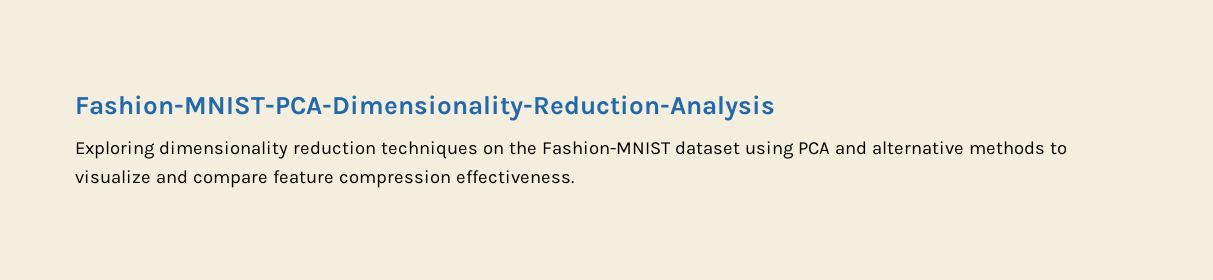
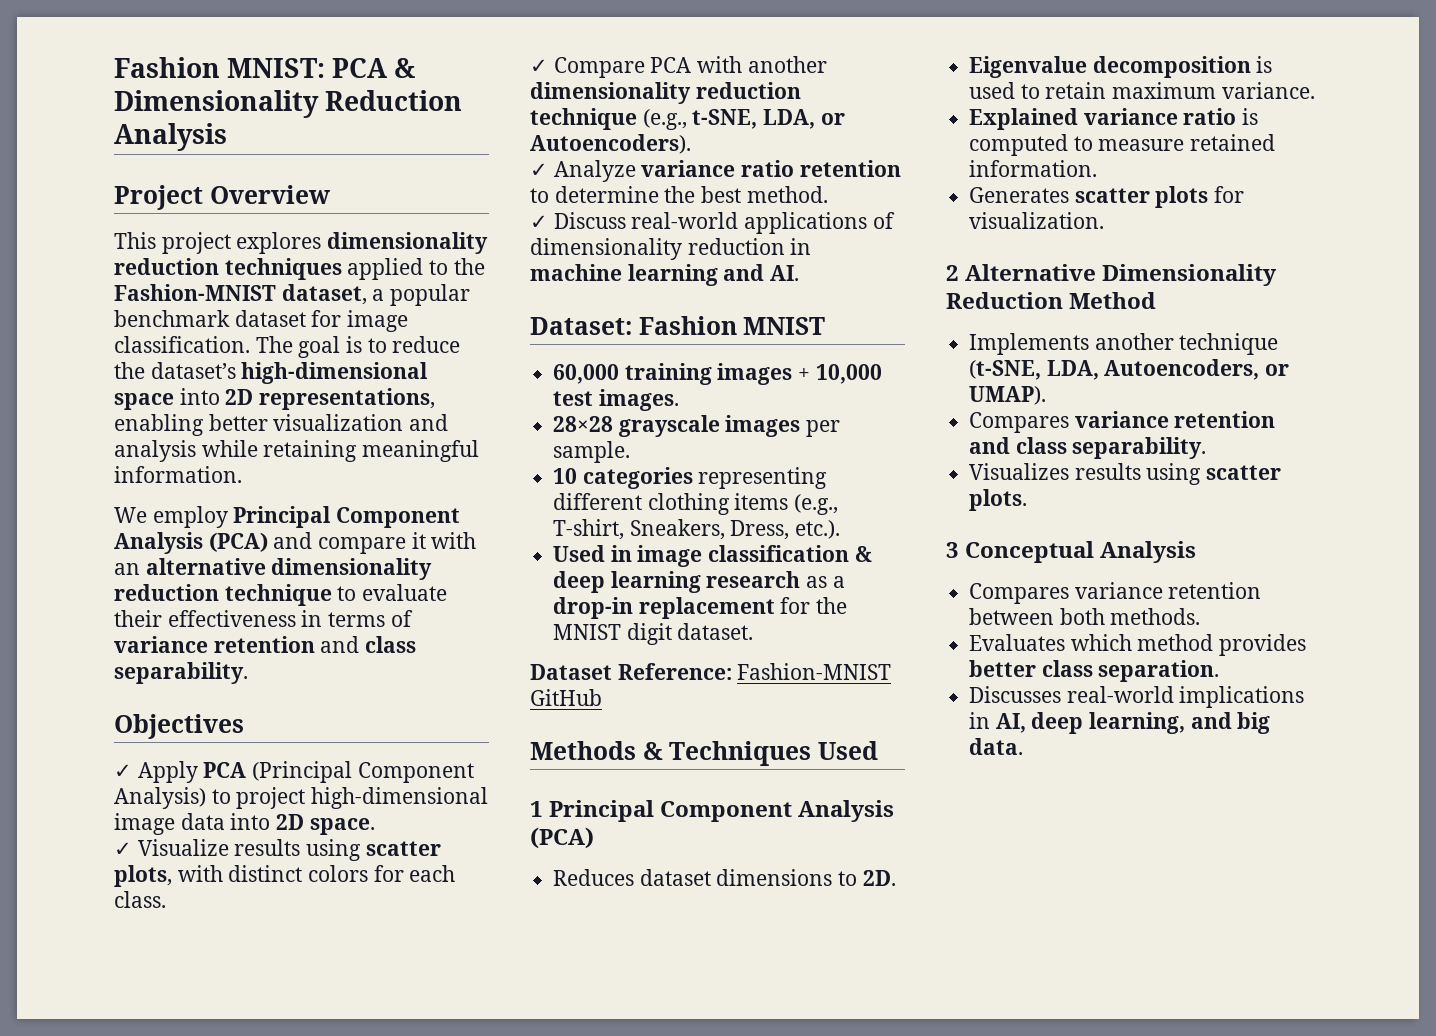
- Fashion-MNIST-PCA-Dimensionality-Reduction-Analysis
- Exploring dimensionality reduction techniques on the Fashion-MNIST dataset using PCA and alternative methods to visualize and compare feature compression effectiveness.
+ Fashion MNIST: PCA & Dimensionality Reduction Analysis
+ Project Overview
+ This project explores dimensionality reduction techniques applied to the Fashion-MNIST dataset, a popular benchmark dataset for image classification. The goal is to reduce the dataset’s high-dimensional space into 2D representations, enabling better visualization and analysis while retaining meaningful information.
+ We employ Principal Component Analysis (PCA) and compare it with an alternative dimensionality reduction technique to evaluate their effectiveness in terms of variance retention and class separability.
+ Objectives
+ ✓ Apply PCA (Principal Component Analysis) to project high-dimensional image data into 2D space.
+ ✓ Visualize results using scatter plots, with distinct colors for each class.
+ ✓ Compare PCA with another dimensionality reduction technique (e.g., t-SNE, LDA, or Autoencoders).
+ ✓ Analyze variance ratio retention to determine the best method.
+ ✓ Discuss real-world applications of dimensionality reduction in machine learning and AI.
+ Dataset: Fashion MNIST
+ 60,000 training images + 10,000 test images.
+ 28×28 grayscale images per sample.
+ 10 categories representing different clothing items (e.g., T-shirt, Sneakers, Dress, etc.).
+ Used in image classification & deep learning research as a drop-in replacement for the MNIST digit dataset.
+ Dataset Reference: Fashion-MNIST GitHub
+ Methods & Techniques Used
+ 1 Principal Component Analysis (PCA)
+ Reduces dataset dimensions to 2D.
+ Eigenvalue decomposition is used to retain maximum variance.
+ Explained variance ratio is computed to measure retained information.
+ Generates scatter plots for visualization.
+ 2 Alternative Dimensionality Reduction Method
+ Implements another technique (t-SNE, LDA, Autoencoders, or UMAP).
+ Compares variance retention and class separability.
+ Visualizes results using scatter plots.
+ 3 Conceptual Analysis
+ Compares variance retention between both methods.
+ Evaluates which method provides better class separation.
+ Discusses real-world implications in AI, deep learning, and big data.

